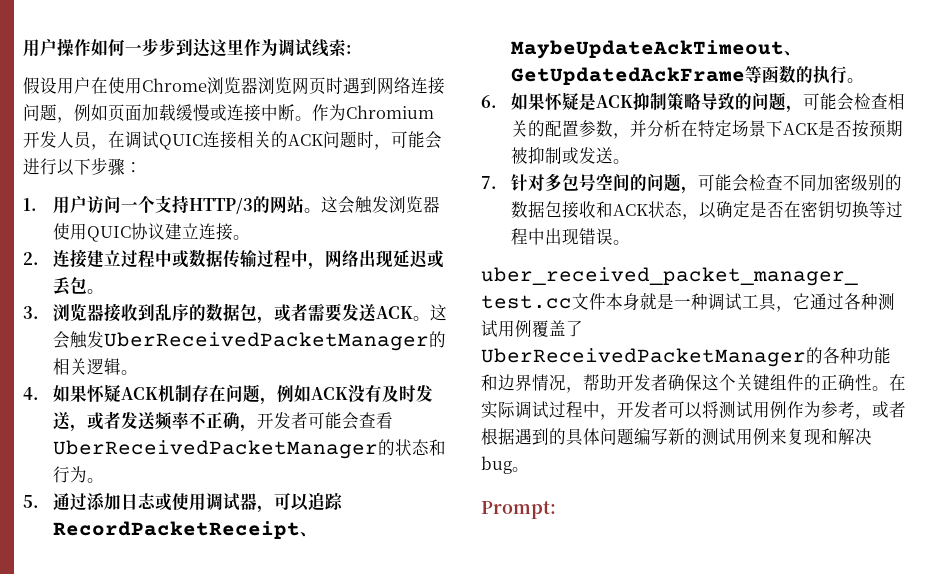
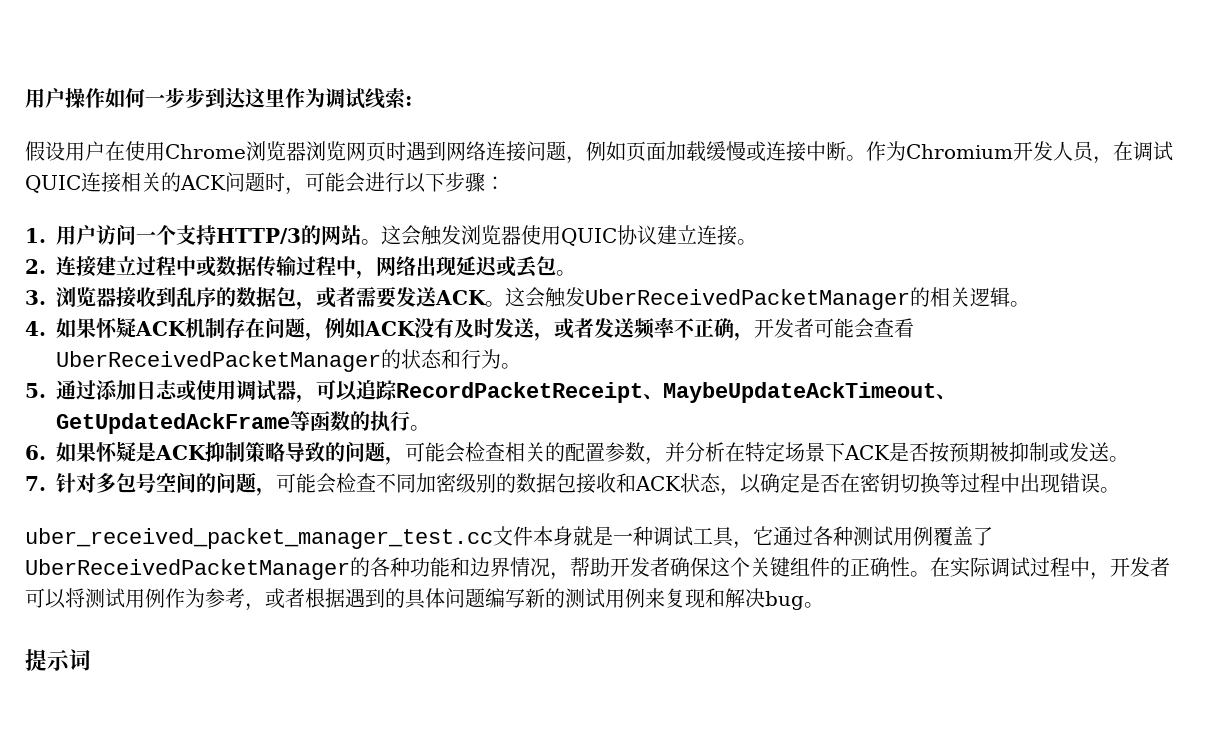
- Prompt:
+ 提示词

